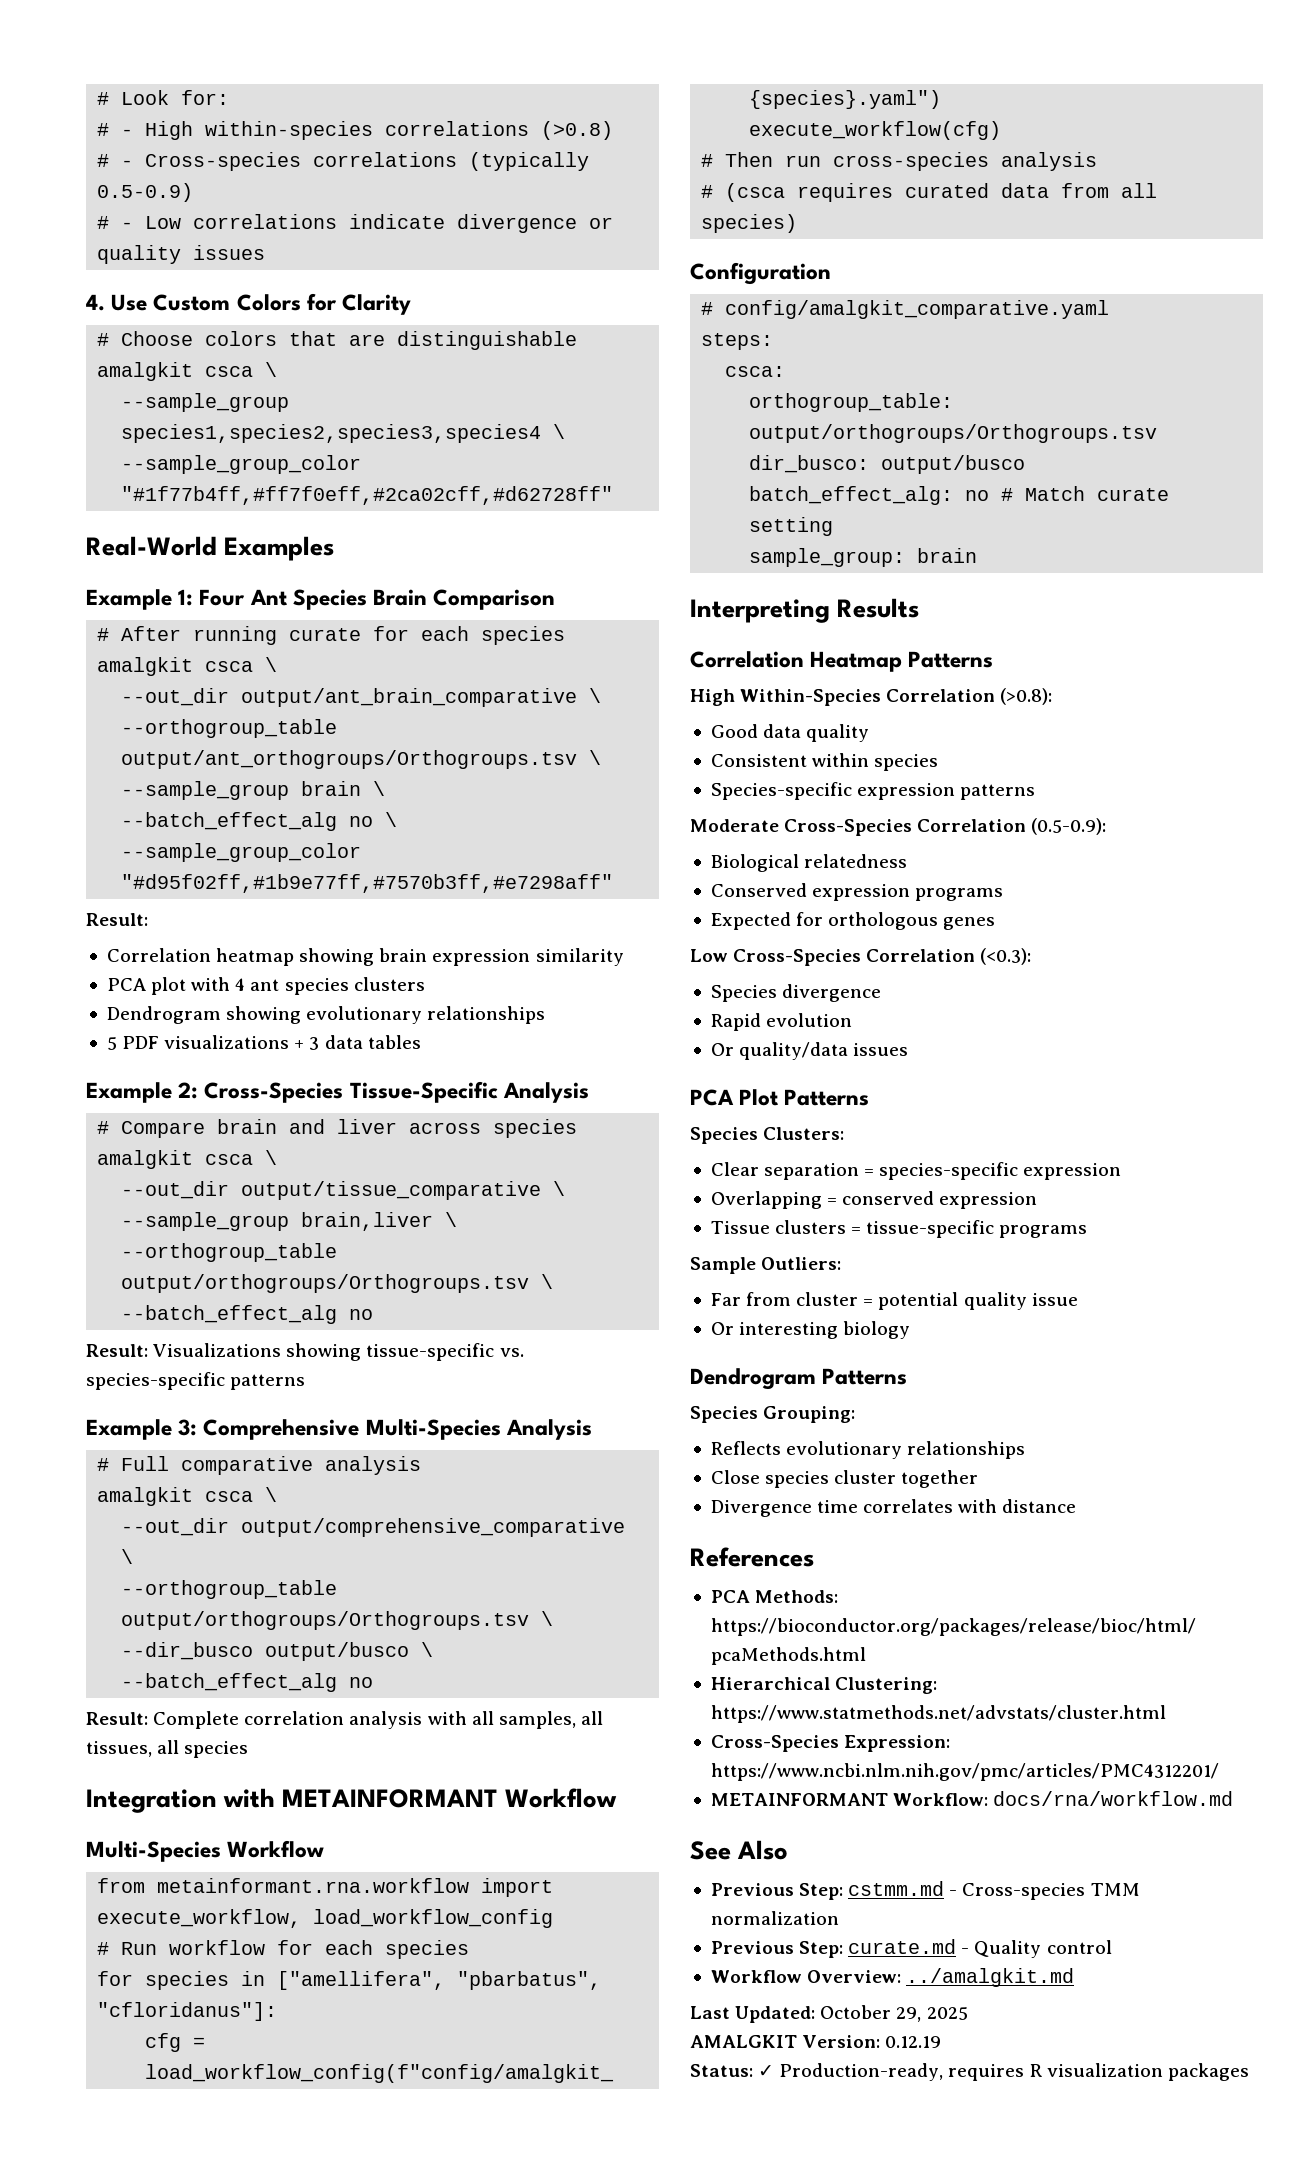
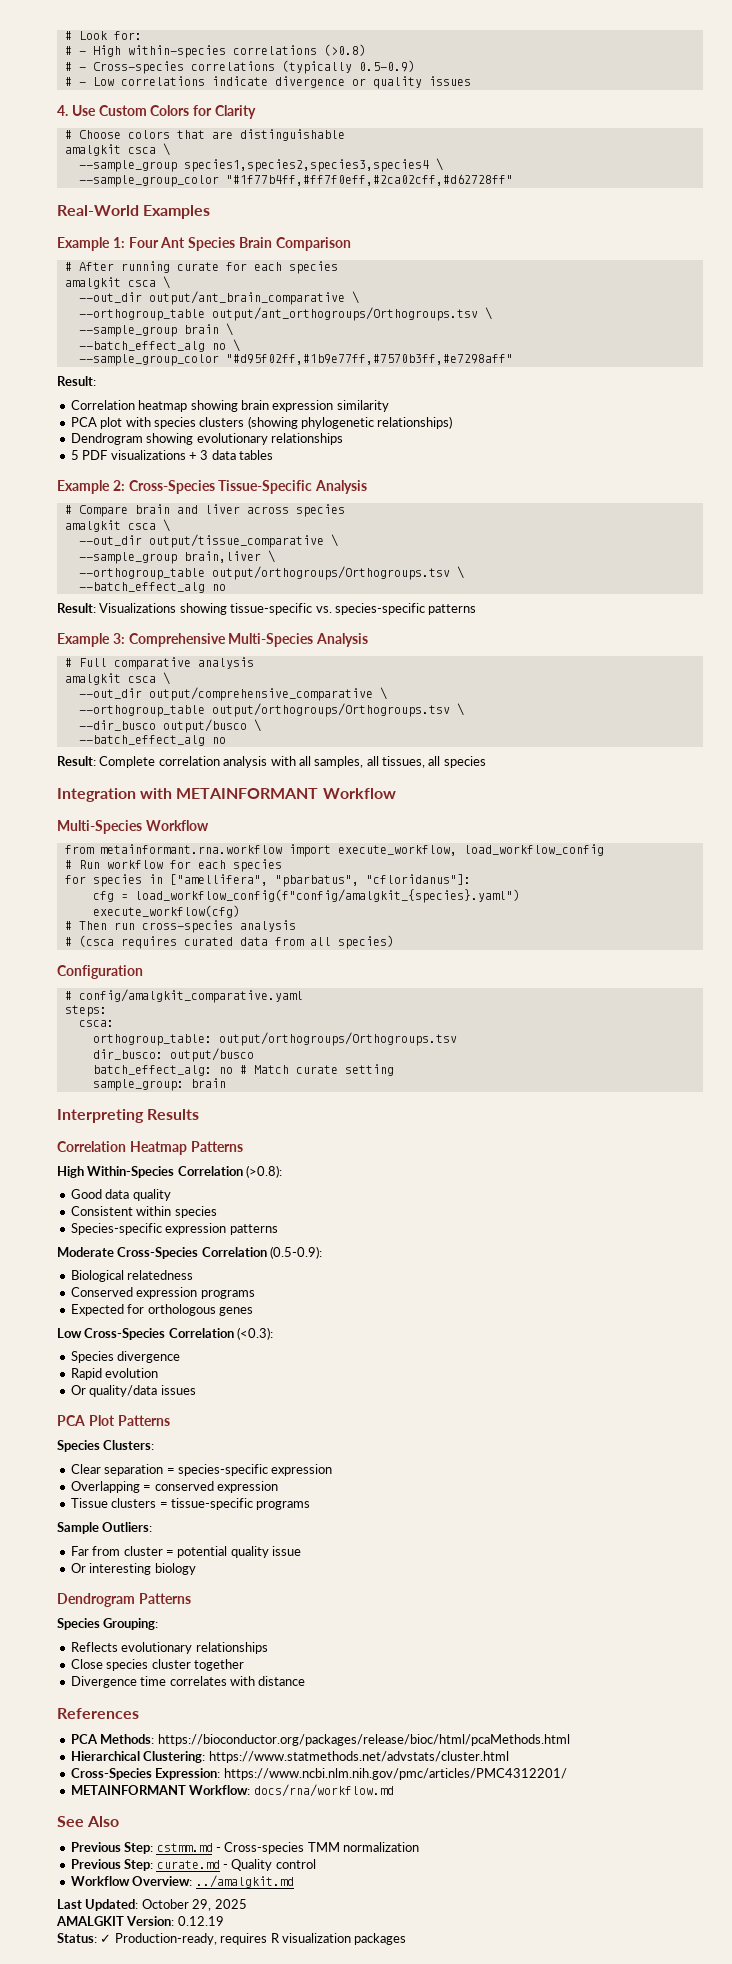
- PCA plot with 4 ant species clusters
+ PCA plot with species clusters (showing phylogenetic relationships)

